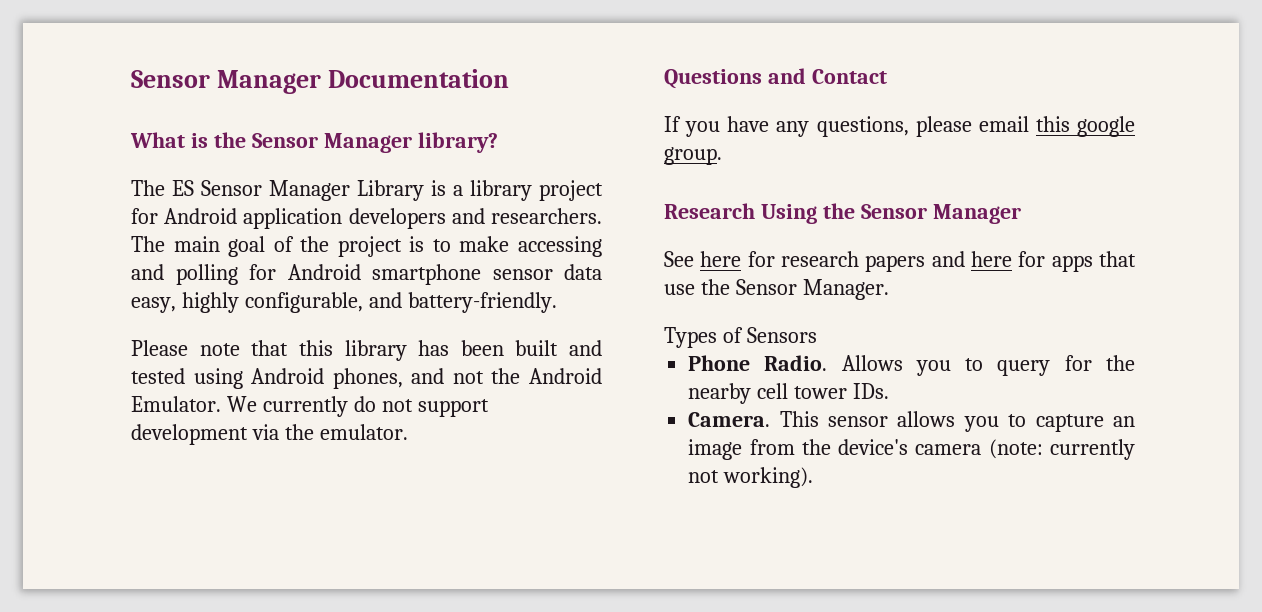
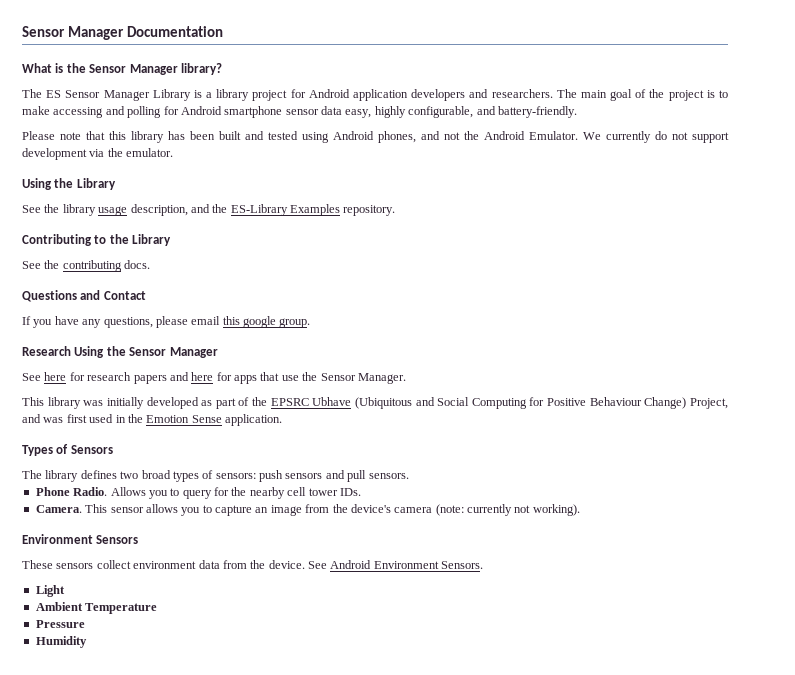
+ Using the Library
+ See the library usage description, and the ES-Library Examples repository.
+ Contributing to the Library
+ See the contributing docs.
+ This library was initially developed as part of the EPSRC Ubhave (Ubiquitous and Social Computing for Positive Behaviour Change) Project, and was first used in the Emotion Sense application.
  Types of Sensors
+ The library defines two broad types of sensors: push sensors and pull sensors.
+ Environment Sensors
+ These sensors collect environment data from the device. See Android Environment Sensors.
+ Light
+ Ambient Temperature
+ Pressure
+ Humidity

